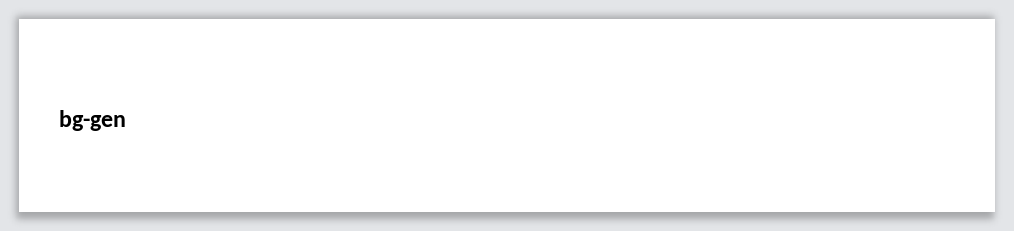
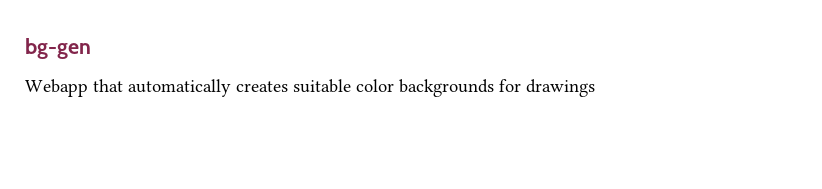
+ Webapp that automatically creates suitable color backgrounds for drawings

